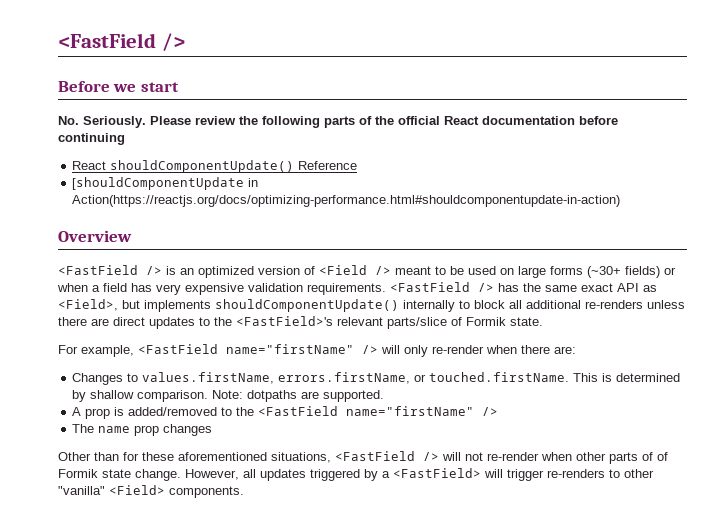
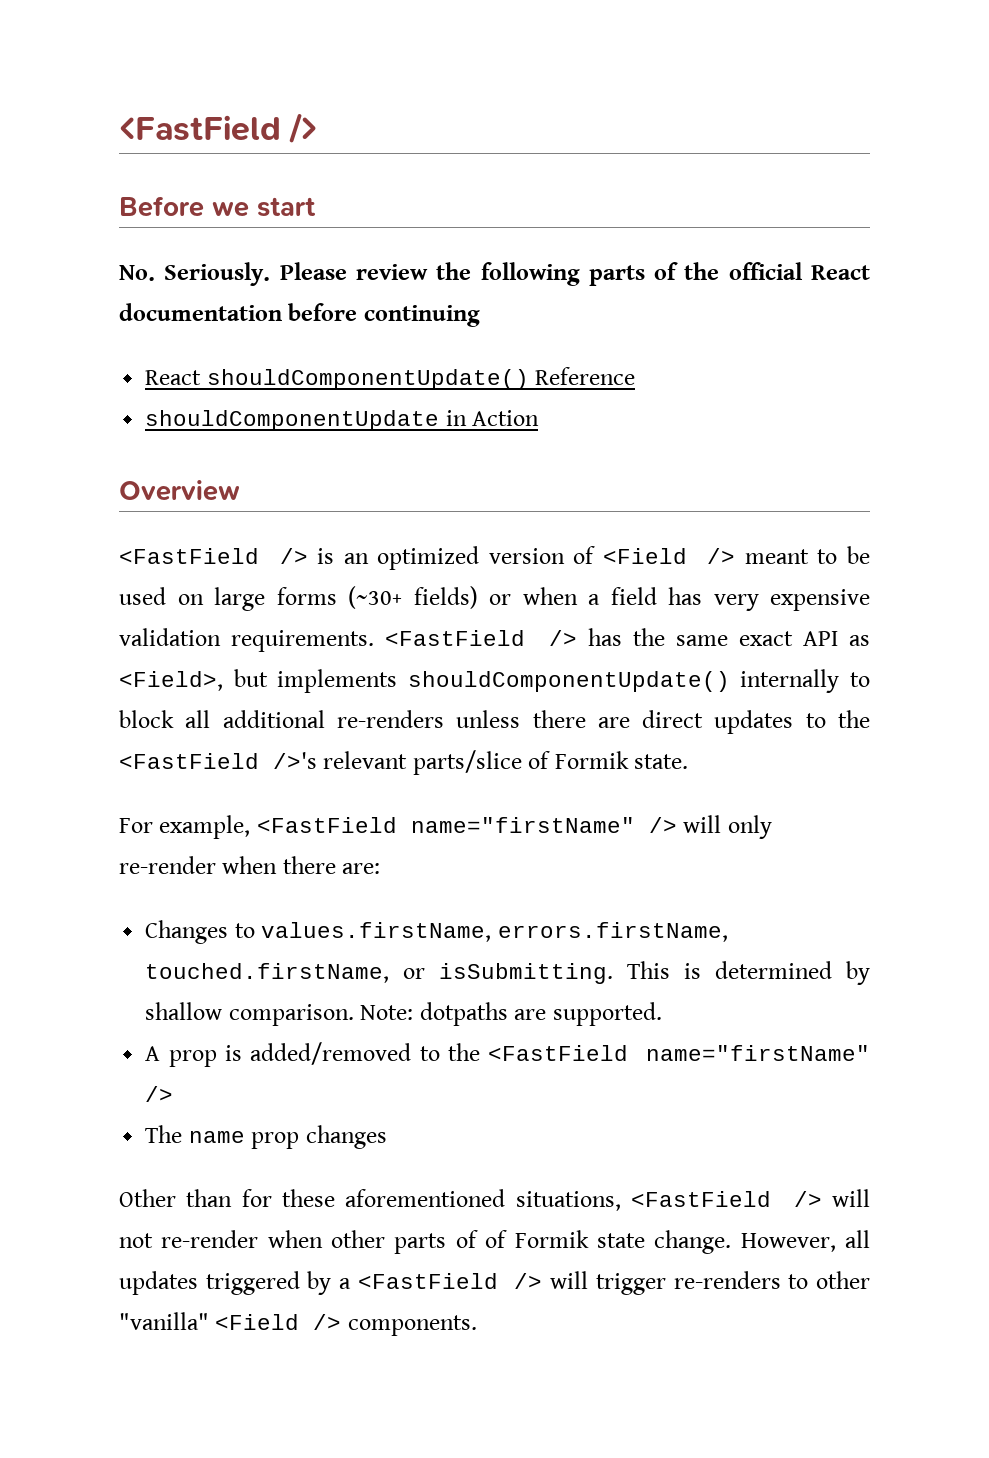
- [shouldComponentUpdate in Action(https://reactjs.org/docs/optimizing-performance.html#shouldcomponentupdate-in-action)
+ shouldComponentUpdate in Action
- <FastField /> has the same exact API as <Field>, but implements shouldComponentUpdate() internally to block all additional re-renders unless there are direct updates to the <FastField>'s relevant parts/slice of Formik state.
+ <FastField /> has the same exact API as <Field>, but implements shouldComponentUpdate() internally to block all additional re-renders unless there are direct updates to the <FastField />'s relevant parts/slice of Formik state.
- Changes to values.firstName, errors.firstName, or touched.firstName. This is determined by shallow comparison.
+ Changes to values.firstName, errors.firstName, touched.firstName, or isSubmitting. This is determined by shallow comparison.
- However, all updates triggered by a <FastField> will trigger re-renders to other "vanilla" <Field> components.
+ However, all updates triggered by a <FastField /> will trigger re-renders to other "vanilla" <Field /> components.

